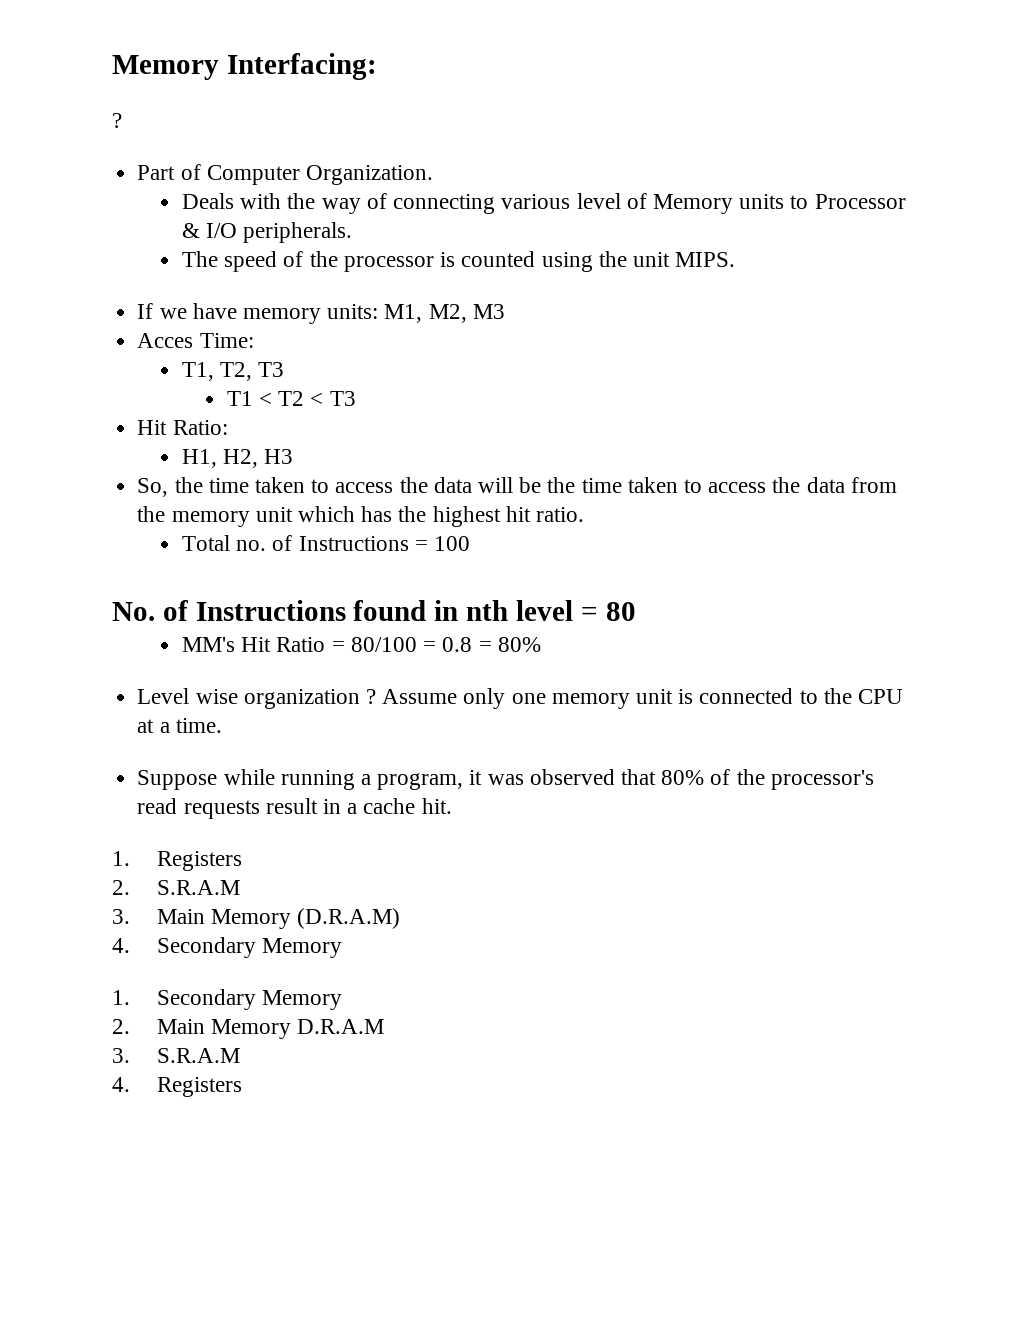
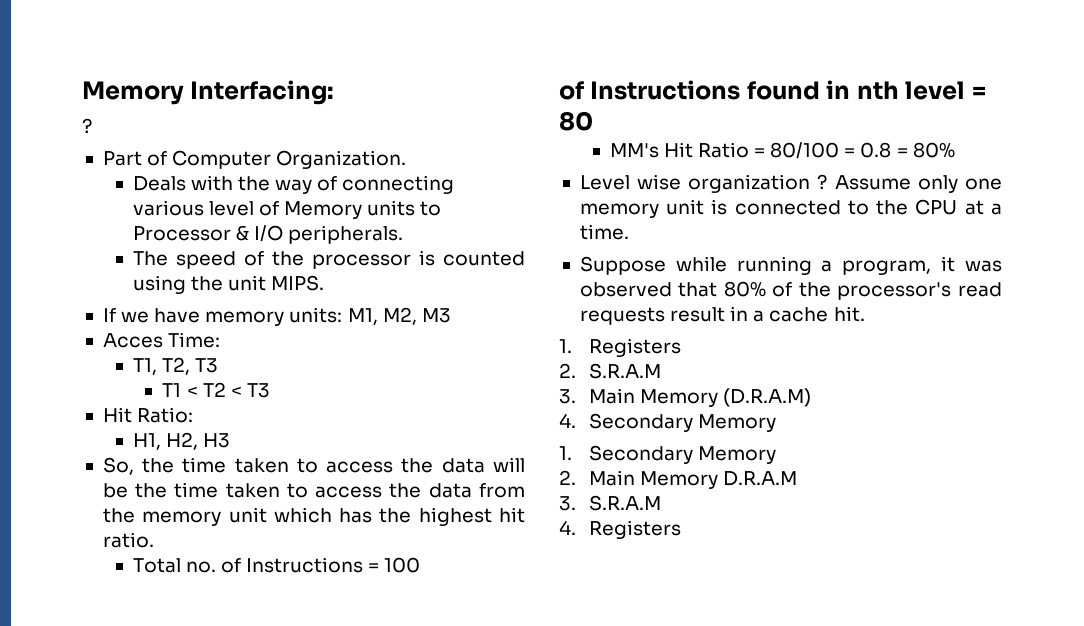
- No. of Instructions found in nth level = 80
+ of Instructions found in nth level = 80

